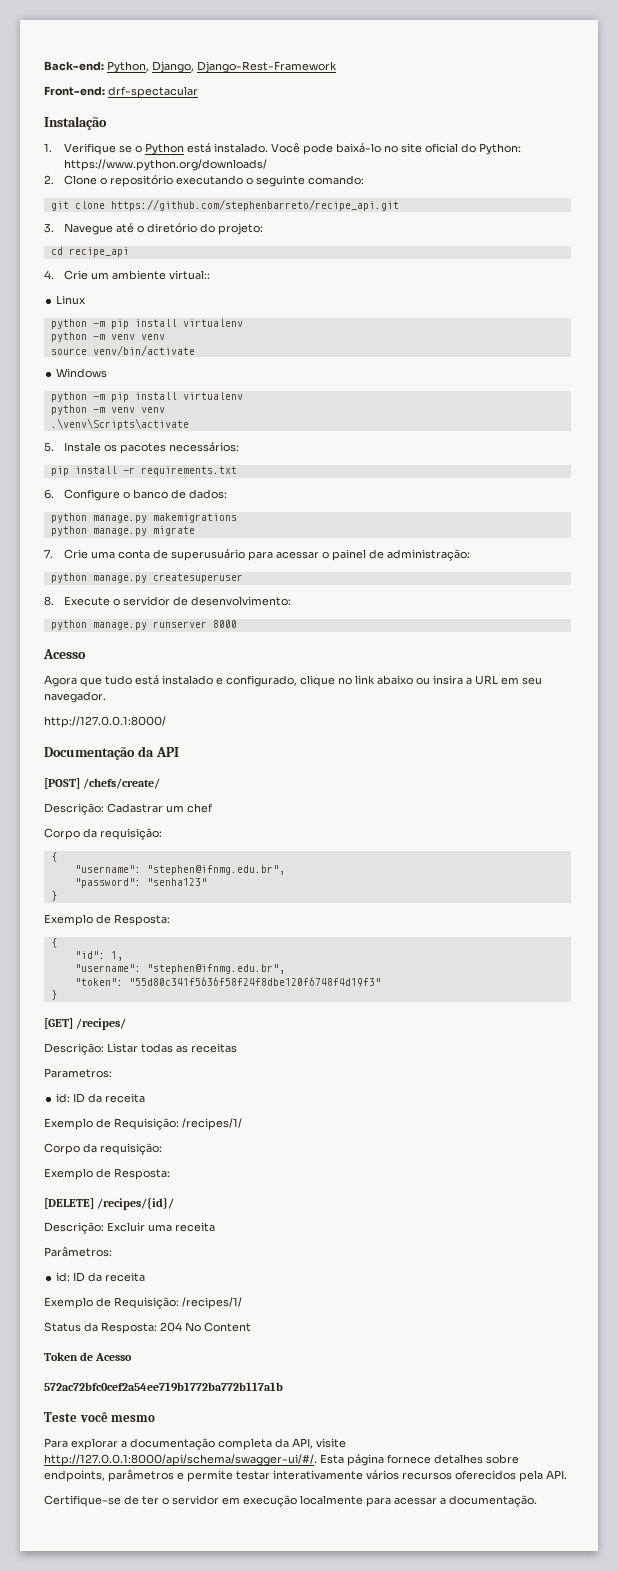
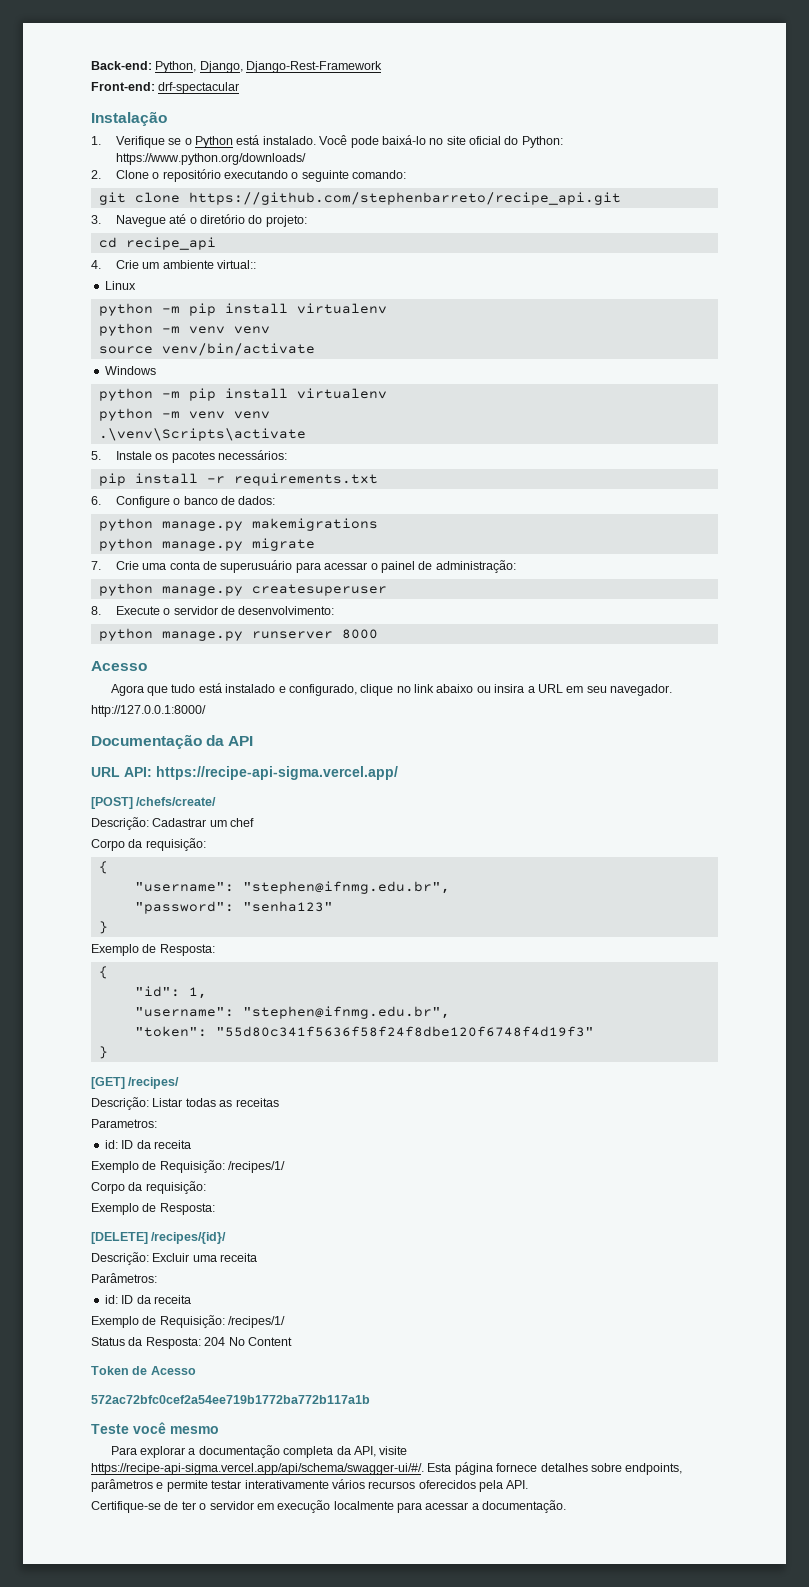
+ URL API: https://recipe-api-sigma.vercel.app/
- Para explorar a documentação completa da API, visite http://127.0.0.1:8000/api/schema/swagger-ui/#/. Esta página fornece detalhes sobre endpoints, parâmetros e permite testar interativamente vários recursos oferecidos pela API.
+ Para explorar a documentação completa da API, visite https://recipe-api-sigma.vercel.app/api/schema/swagger-ui/#/. Esta página fornece detalhes sobre endpoints, parâmetros e permite testar interativamente vários recursos oferecidos pela API.

